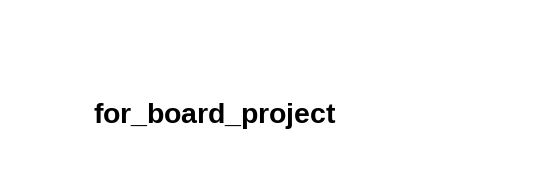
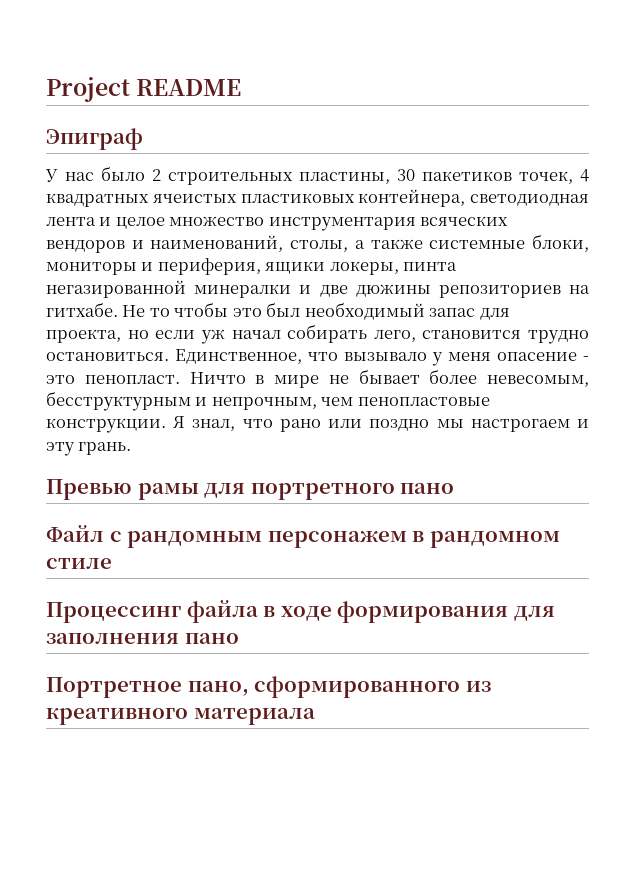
- for_board_project
+ Project README
+ Эпиграф
+ У нас было 2 строительных пластины, 30 пакетиков точек, 4 квадратных ячеистых пластиковых контейнера, светодиодная лента и целое множество инструментария всяческих вендоров и наименований, столы, а также системные блоки, мониторы и периферия, ящики локеры, пинта негазированной минералки и две дюжины репозиториев на гитхабе. Не то чтобы это был необходимый запас для проекта, но если уж начал собирать лего, становится трудно остановиться. Единственное, что вызывало у меня опасение - это пенопласт. Ничто в мире не бывает более невесомым, бесструктурным и непрочным, чем пенопластовые конструкции. Я знал, что рано или поздно мы настрогаем и эту грань.
+ Превью рамы для портретного пано
+ Файл с рандомным персонажем в рандомном стиле
+ Процессинг файла в ходе формирования для заполнения пано
+ Портретное пано, сформированного из креативного материала

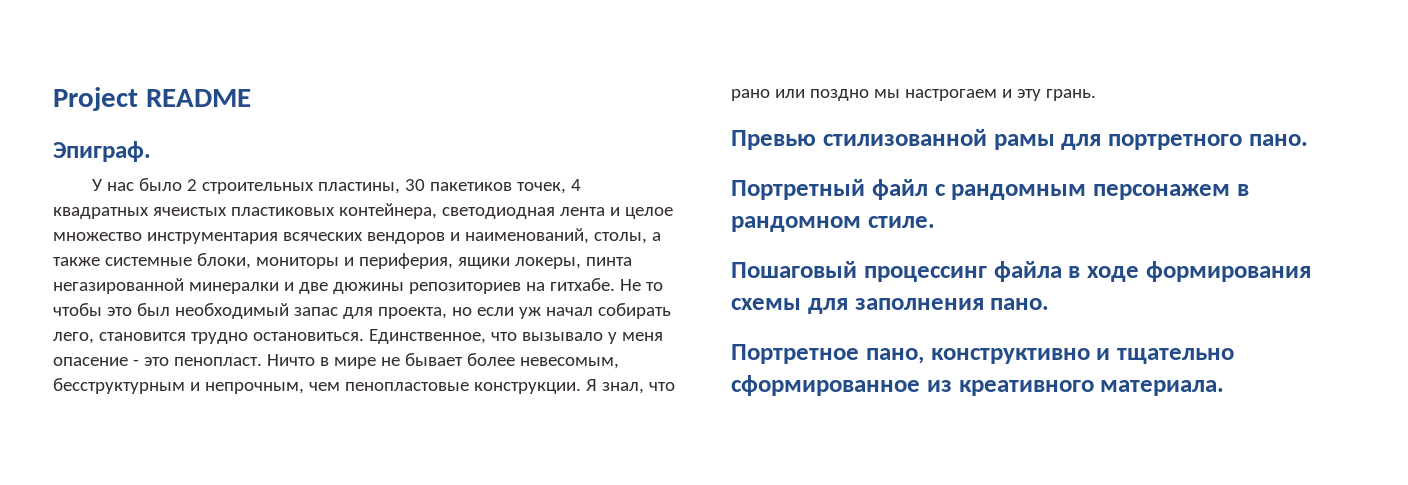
- Эпиграф
+ Эпиграф.
- Превью рамы для портретного пано
- Файл с рандомным персонажем в рандомном стиле
- Процессинг файла в ходе формирования для заполнения пано
+ Превью стилизованной рамы для портретного пано.
+ Портретный файл с рандомным персонажем в рандомном стиле.
+ Пошаговый процессинг файла в ходе формирования схемы для заполнения пано.
- Портретное пано, сформированного из креативного материала
+ Портретное пано, конструктивно и тщательно сформированное из креативного материала.

